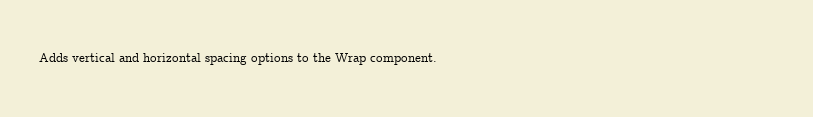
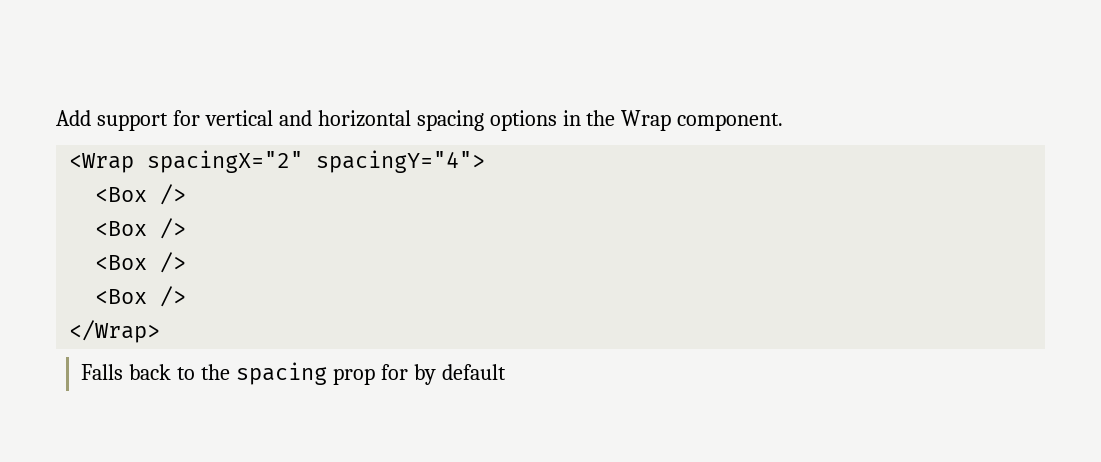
- Adds vertical and horizontal spacing options to the Wrap component.
+ Add support for vertical and horizontal spacing options in the Wrap component.
+ <Wrap spacingX="2" spacingY="4">
+ <Box />
+ <Box />
+ <Box />
+ <Box />
+ </Wrap>
+ Falls back to the spacing prop for by default

